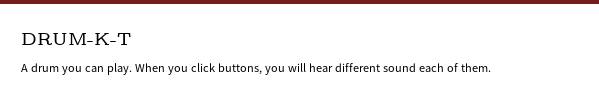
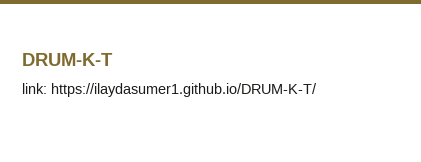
- A drum you can play. When you click buttons, you will hear different sound each of them.
+ link: https://ilaydasumer1.github.io/DRUM-K-T/

